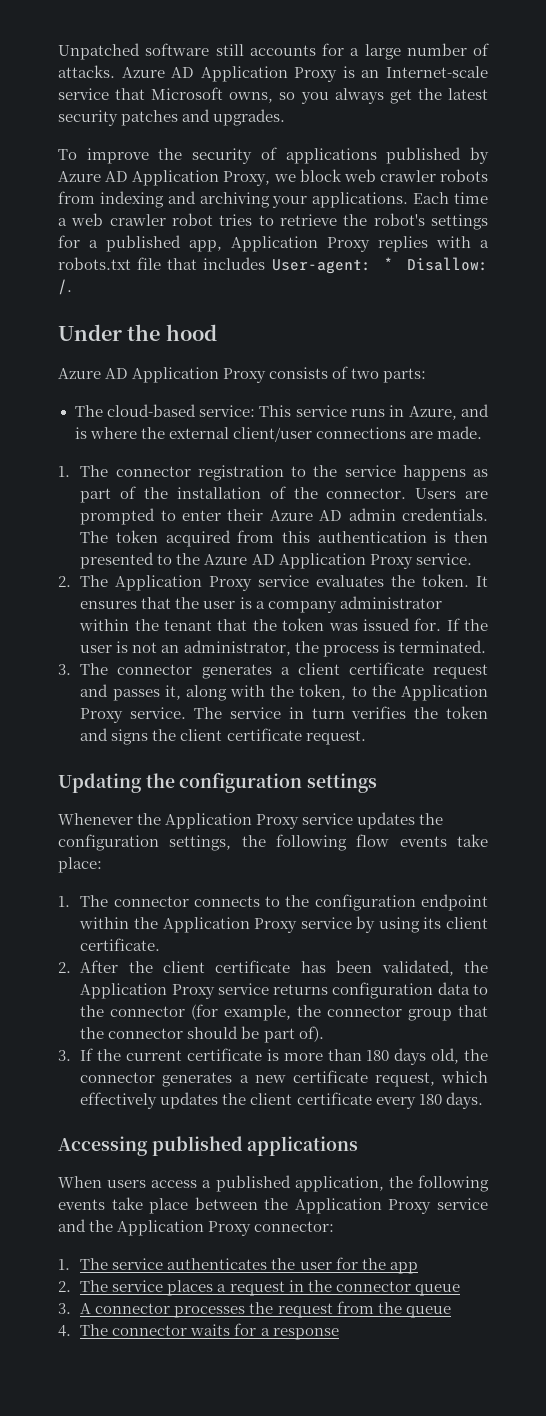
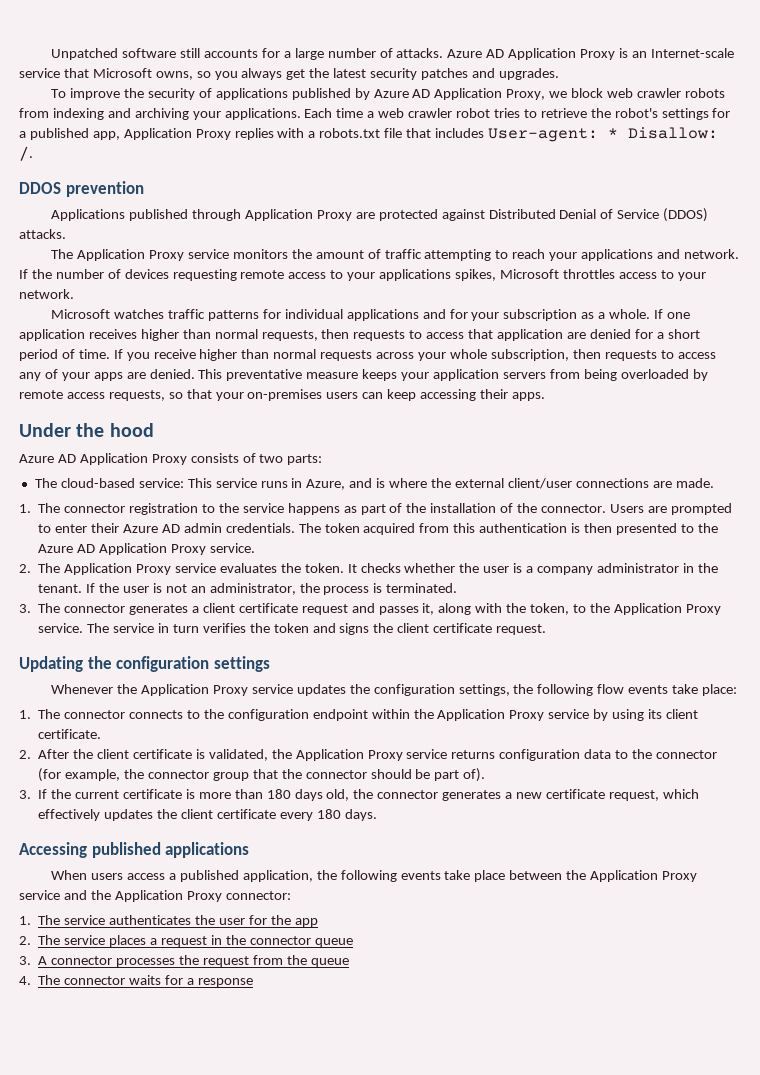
+ DDOS prevention
+ Applications published through Application Proxy are protected against Distributed Denial of Service (DDOS) attacks.
+ The Application Proxy service monitors the amount of traffic attempting to reach your applications and network. If the number of devices requesting remote access to your applications spikes, Microsoft throttles access to your network.
+ Microsoft watches traffic patterns for individual applications and for your subscription as a whole. If one application receives higher than normal requests, then requests to access that application are denied for a short period of time. If you receive higher than normal requests across your whole subscription, then requests to access any of your apps are denied. This preventative measure keeps your application servers from being overloaded by remote access requests, so that your on-premises users can keep accessing their apps.
- It ensures that the user is a company administrator within the tenant that the token was issued for.
+ It checks whether the user is a company administrator in the tenant.
- 2. After the client certificate has been validated, the Application Proxy service returns configuration data to the connector (for example, the connector group that the connector should be part of).
+ 2. After the client certificate is validated, the Application Proxy service returns configuration data to the connector (for example, the connector group that the connector should be part of).

